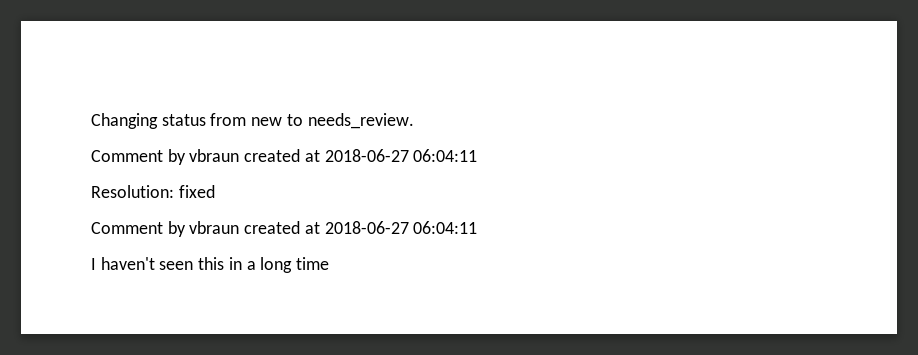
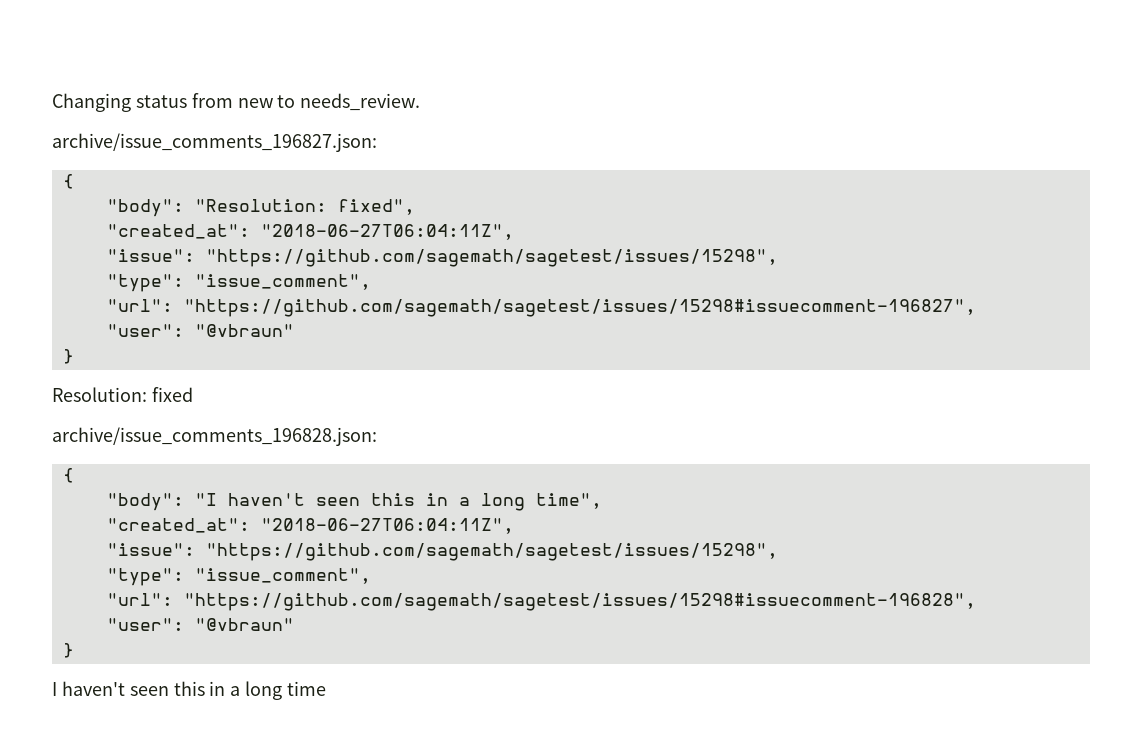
  Changing status from new to needs_review.
- Comment by vbraun created at 2018-06-27 06:04:11
+ archive/issue_comments_196827.json:
+ {
+ "body": "Resolution: fixed",
+ "created_at": "2018-06-27T06:04:11Z",
+ "issue": "https://github.com/sagemath/sagetest/issues/15298",
+ "type": "issue_comment",
+ "url": "https://github.com/sagemath/sagetest/issues/15298#issuecomment-196827",
+ "user": "@vbraun"
+ }
  Resolution: fixed
- Comment by vbraun created at 2018-06-27 06:04:11
+ archive/issue_comments_196828.json:
+ {
+ "body": "I haven't seen this in a long time",
+ "created_at": "2018-06-27T06:04:11Z",
+ "issue": "https://github.com/sagemath/sagetest/issues/15298",
+ "type": "issue_comment",
+ "url": "https://github.com/sagemath/sagetest/issues/15298#issuecomment-196828",
+ "user": "@vbraun"
+ }

